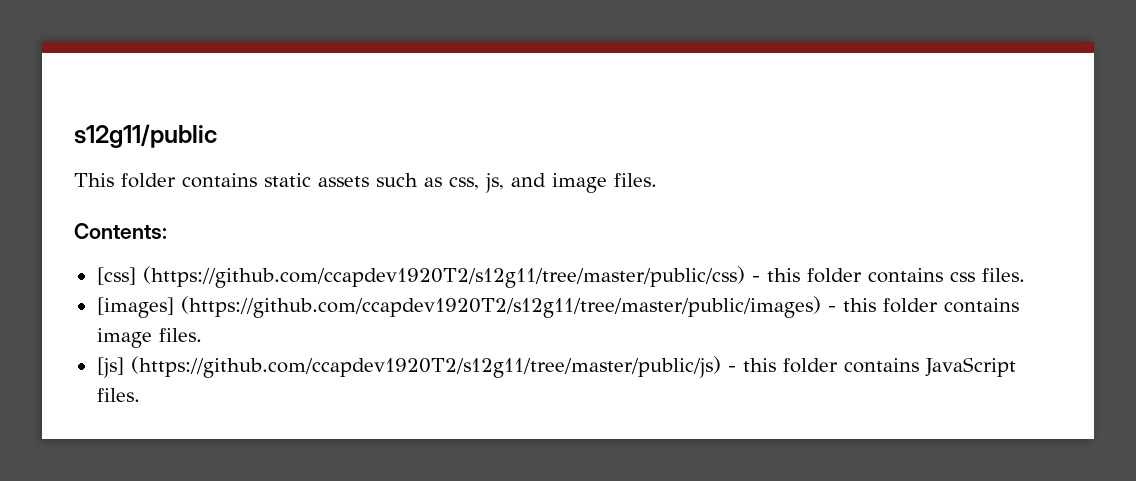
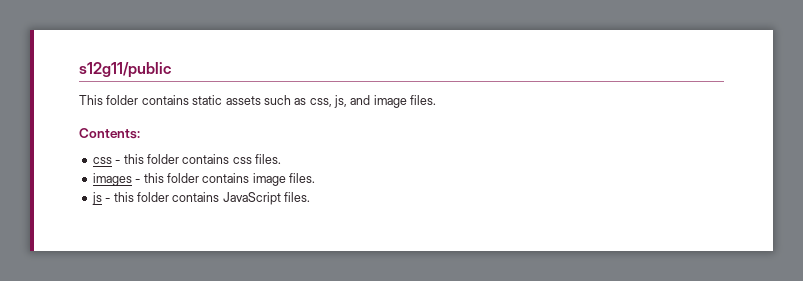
- [css] (https://github.com/ccapdev1920T2/s12g11/tree/master/public/css) - this folder contains css files.
+ css - this folder contains css files.
- [images] (https://github.com/ccapdev1920T2/s12g11/tree/master/public/images) - this folder contains image files.
+ images - this folder contains image files.
- [js] (https://github.com/ccapdev1920T2/s12g11/tree/master/public/js) - this folder contains JavaScript files.
+ js - this folder contains JavaScript files.

